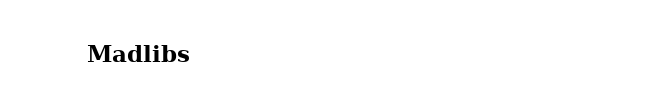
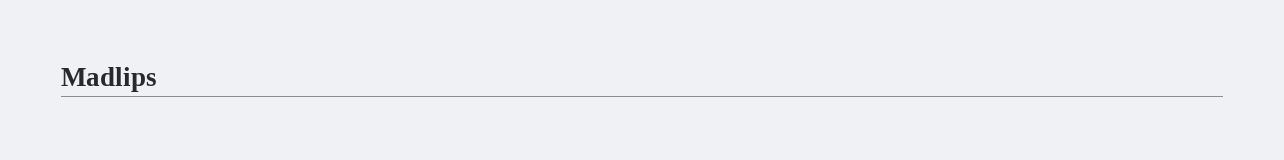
- Madlibs
+ Madlips

